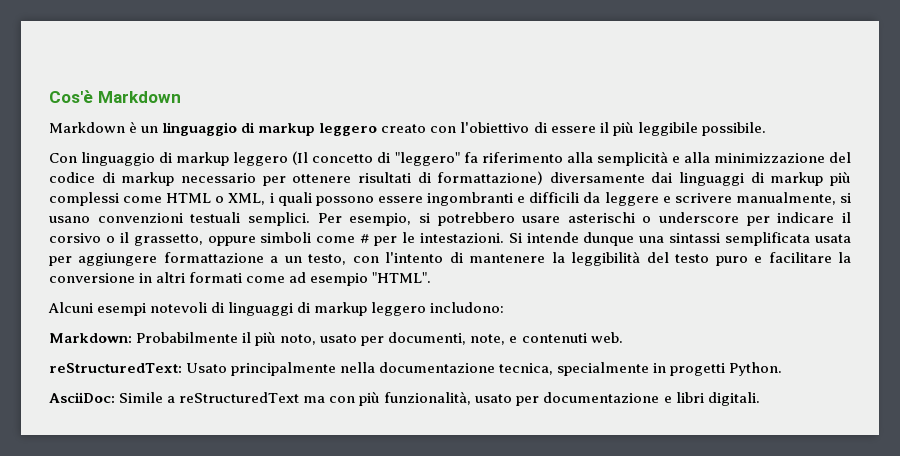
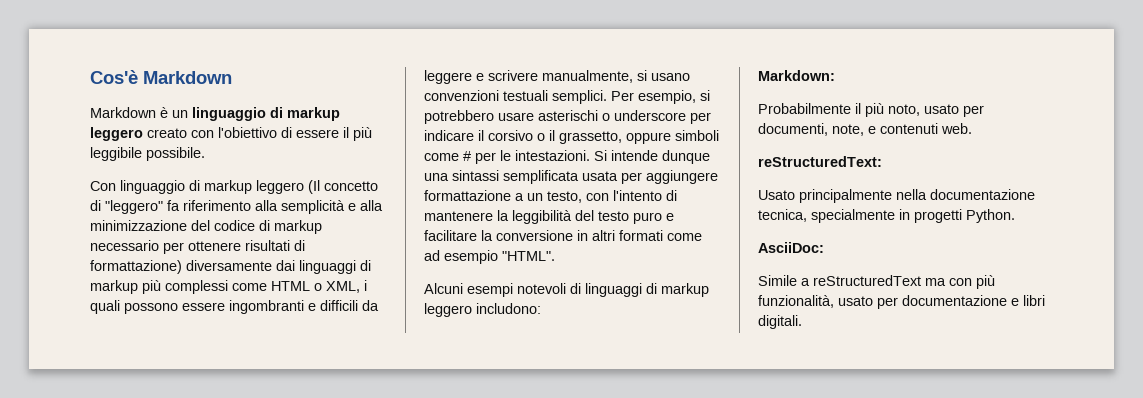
- Markdown: Probabilmente il più noto, usato per documenti, note, e contenuti web.
+ Markdown:
+ Probabilmente il più noto, usato per documenti, note, e contenuti web.
- reStructuredText: Usato principalmente nella documentazione tecnica, specialmente in progetti Python.
+ reStructuredText:
+ Usato principalmente nella documentazione tecnica, specialmente in progetti Python.
- AsciiDoc: Simile a reStructuredText ma con più funzionalità, usato per documentazione e libri digitali.
+ AsciiDoc:
+ Simile a reStructuredText ma con più funzionalità, usato per documentazione e libri digitali.

